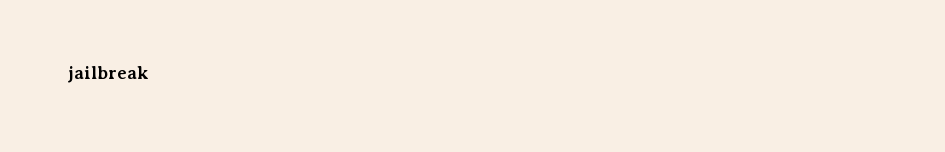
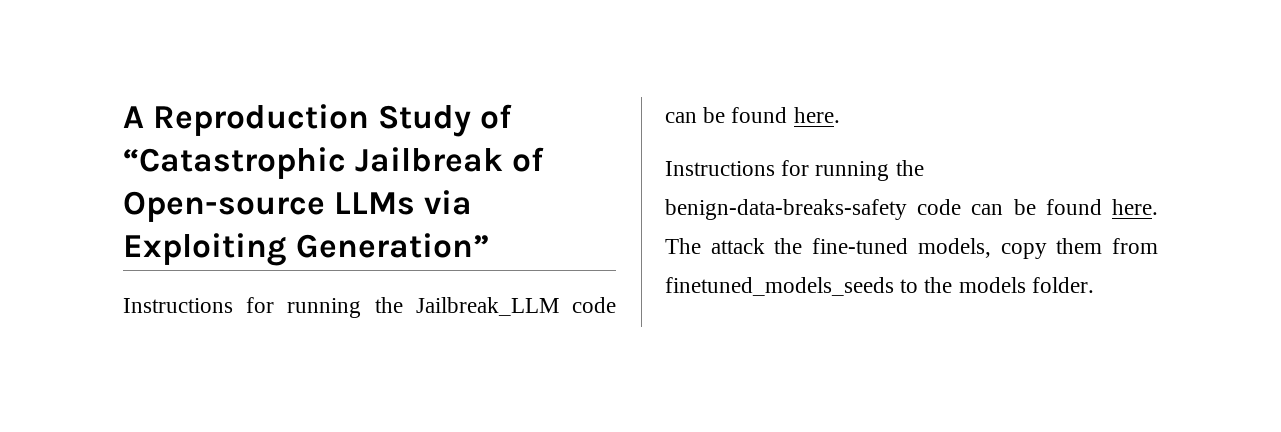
- jailbreak
+ A Reproduction Study of “Catastrophic Jailbreak of Open-source LLMs via Exploiting Generation”
+ Instructions for running the Jailbreak_LLM code can be found here.
+ Instructions for running the benign-data-breaks-safety code can be found here. The attack the fine-tuned models, copy them from finetuned_models_seeds to the models folder.

